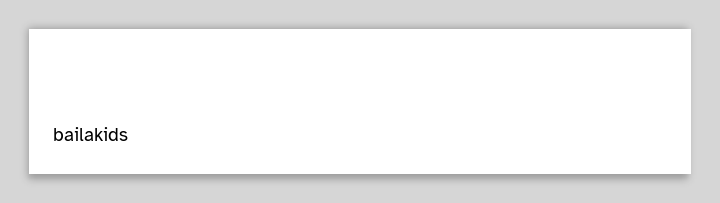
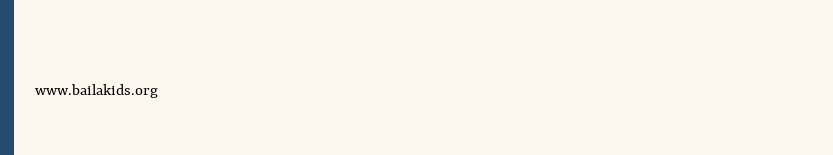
- bailakids
+ www.bailakids.org

